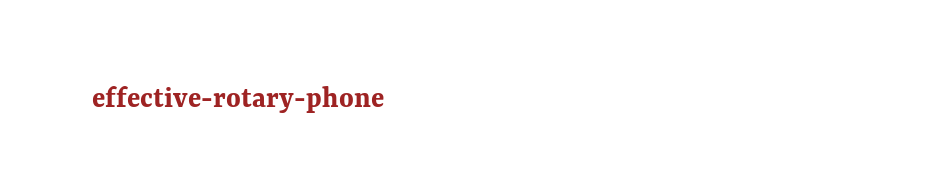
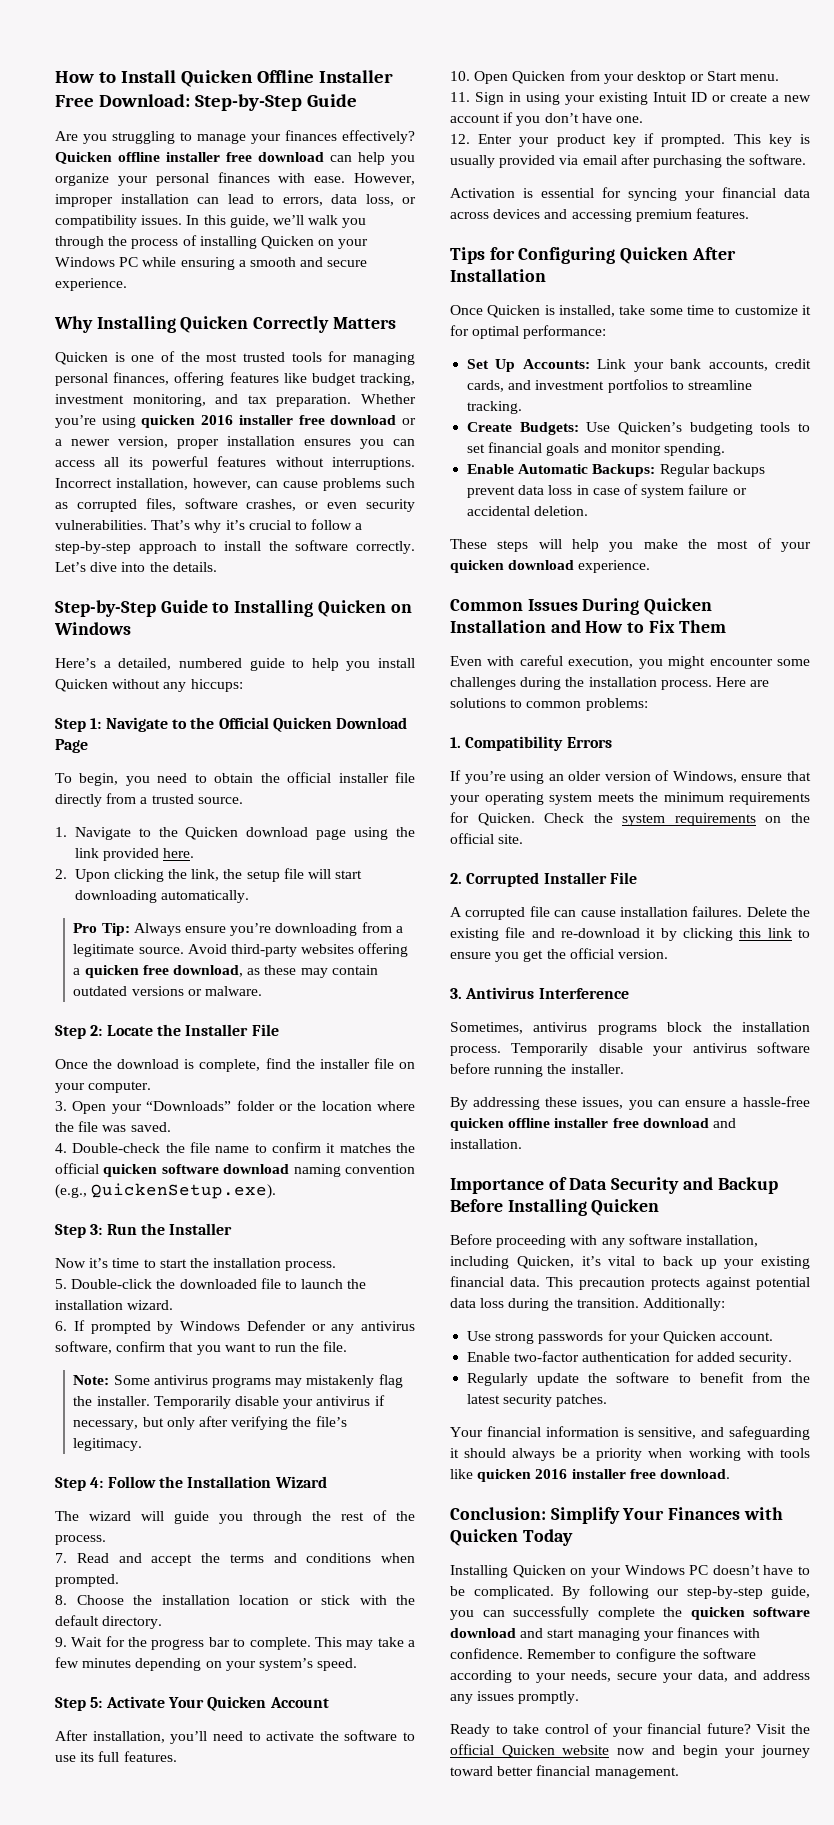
- effective-rotary-phone
+ How to Install Quicken Offline Installer Free Download: Step-by-Step Guide
+ Are you struggling to manage your finances effectively? Quicken offline installer free download can help you organize your personal finances with ease. However, improper installation can lead to errors, data loss, or compatibility issues. In this guide, we’ll walk you through the process of installing Quicken on your Windows PC while ensuring a smooth and secure experience.
+ Why Installing Quicken Correctly Matters
+ Quicken is one of the most trusted tools for managing personal finances, offering features like budget tracking, investment monitoring, and tax preparation. Whether you’re using quicken 2016 installer free download or a newer version, proper installation ensures you can access all its powerful features without interruptions. Incorrect installation, however, can cause problems such as corrupted files, software crashes, or even security vulnerabilities. That’s why it’s crucial to follow a step-by-step approach to install the software correctly. Let’s dive into the details.
+ Step-by-Step Guide to Installing Quicken on Windows
+ Here’s a detailed, numbered guide to help you install Quicken without any hiccups:
+ Step 1: Navigate to the Official Quicken Download Page
+ To begin, you need to obtain the official installer file directly from a trusted source.
+ 1. Navigate to the Quicken download page using the link provided here.
+ 2. Upon clicking the link, the setup file will start downloading automatically.
+ Pro Tip: Always ensure you’re downloading from a legitimate source. Avoid third-party websites offering a quicken free download, as these may contain outdated versions or malware.
+ Step 2: Locate the Installer File
+ Once the download is complete, find the installer file on your computer.
+ 3. Open your “Downloads” folder or the location where the file was saved.
+ 4. Double-check the file name to confirm it matches the official quicken software download naming convention (e.g., QuickenSetup.exe).
+ Step 3: Run the Installer
+ Now it’s time to start the installation process.
+ 5. Double-click the downloaded file to launch the installation wizard.
+ 6. If prompted by Windows Defender or any antivirus software, confirm that you want to run the file.
+ Note: Some antivirus programs may mistakenly flag the installer. Temporarily disable your antivirus if necessary, but only after verifying the file’s legitimacy.
+ Step 4: Follow the Installation Wizard
+ The wizard will guide you through the rest of the process.
+ 7. Read and accept the terms and conditions when prompted.
+ 8. Choose the installation location or stick with the default directory.
+ 9. Wait for the progress bar to complete. This may take a few minutes depending on your system’s speed.
+ Step 5: Activate Your Quicken Account
+ After installation, you’ll need to activate the software to use its full features.
+ 10. Open Quicken from your desktop or Start menu.
+ 11. Sign in using your existing Intuit ID or create a new account if you don’t have one.
+ 12. Enter your product key if prompted. This key is usually provided via email after purchasing the software.
+ Activation is essential for syncing your financial data across devices and accessing premium features.
+ Tips for Configuring Quicken After Installation
+ Once Quicken is installed, take some time to customize it for optimal performance:
+ Set Up Accounts: Link your bank accounts, credit cards, and investment portfolios to streamline tracking.
+ Create Budgets: Use Quicken’s budgeting tools to set financial goals and monitor spending.
+ Enable Automatic Backups: Regular backups prevent data loss in case of system failure or accidental deletion.
+ These steps will help you make the most of your quicken download experience.
+ Common Issues During Quicken Installation and How to Fix Them
+ Even with careful execution, you might encounter some challenges during the installation process. Here are solutions to common problems:
+ 1. Compatibility Errors
+ If you’re using an older version of Windows, ensure that your operating system meets the minimum requirements for Quicken. Check the system requirements on the official site.
+ 2. Corrupted Installer File
+ A corrupted file can cause installation failures. Delete the existing file and re-download it by clicking this link to ensure you get the official version.
+ 3. Antivirus Interference
+ Sometimes, antivirus programs block the installation process. Temporarily disable your antivirus software before running the installer.
+ By addressing these issues, you can ensure a hassle-free quicken offline installer free download and installation.
+ Importance of Data Security and Backup Before Installing Quicken
+ Before proceeding with any software installation, including Quicken, it’s vital to back up your existing financial data. This precaution protects against potential data loss during the transition. Additionally:
+ Use strong passwords for your Quicken account.
+ Enable two-factor authentication for added security.
+ Regularly update the software to benefit from the latest security patches.
+ Your financial information is sensitive, and safeguarding it should always be a priority when working with tools like quicken 2016 installer free download.
+ Conclusion: Simplify Your Finances with Quicken Today
+ Installing Quicken on your Windows PC doesn’t have to be complicated. By following our step-by-step guide, you can successfully complete the quicken software download and start managing your finances with confidence. Remember to configure the software according to your needs, secure your data, and address any issues promptly.
+ Ready to take control of your financial future? Visit the official Quicken website now and begin your journey toward better financial management.

